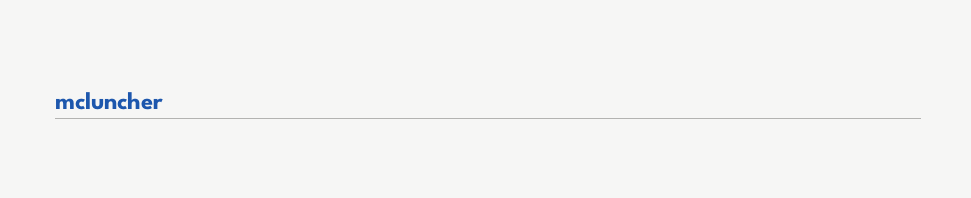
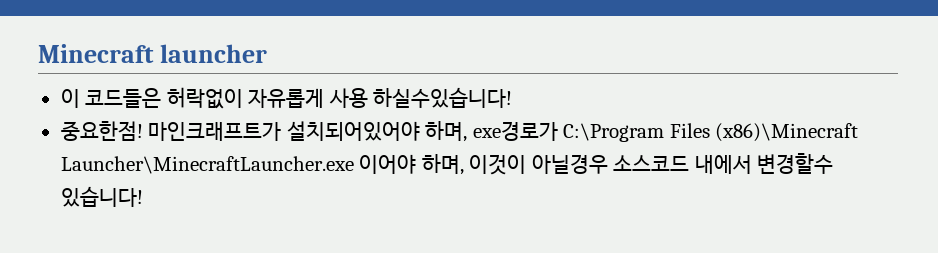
- mcluncher
+ Minecraft launcher
+ 이 코드들은 허락없이 자유롭게 사용 하실수있습니다!
+ 중요한점! 마인크래프트가 설치되어있어야 하며, exe경로가 C:\Program Files (x86)\Minecraft Launcher\MinecraftLauncher.exe 이어야 하며, 이것이 아닐경우 소스코드 내에서 변경할수 있습니다!

